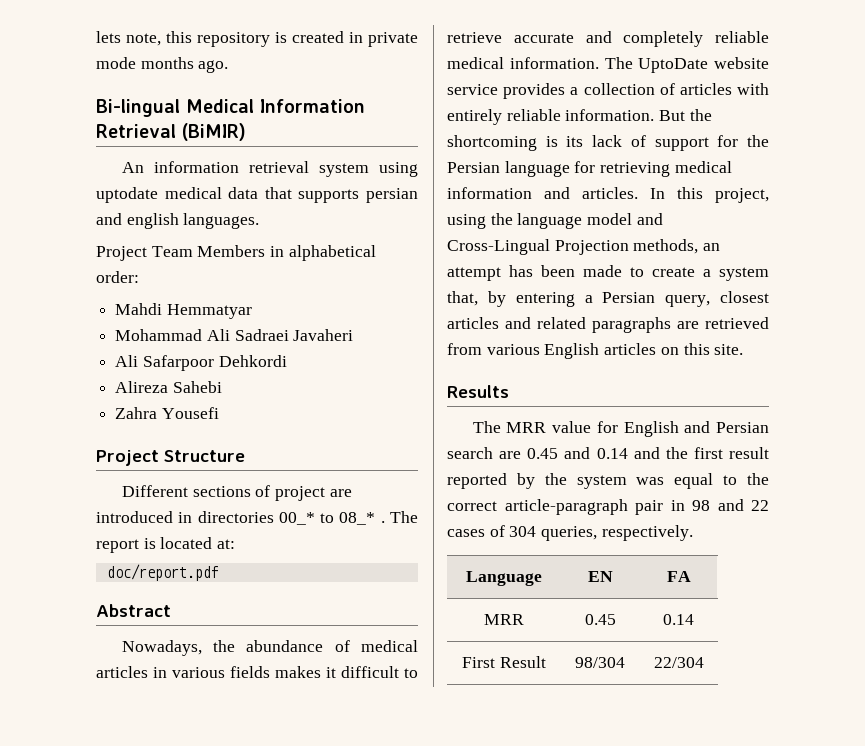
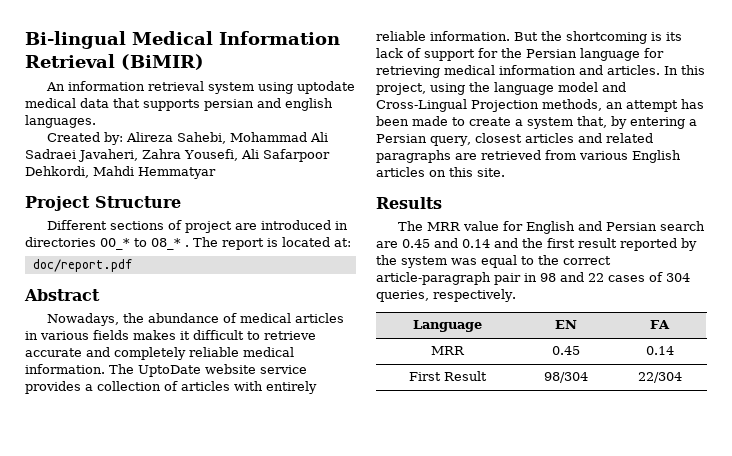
- lets note, this repository is created in private mode months ago.
- Project Team Members in alphabetical order:
- Mahdi Hemmatyar
- Mohammad Ali Sadraei Javaheri
- Ali Safarpoor Dehkordi
- Alireza Sahebi
- Zahra Yousefi
+ Created by: Alireza Sahebi, Mohammad Ali Sadraei Javaheri, Zahra Yousefi, Ali Safarpoor Dehkordi, Mahdi Hemmatyar

